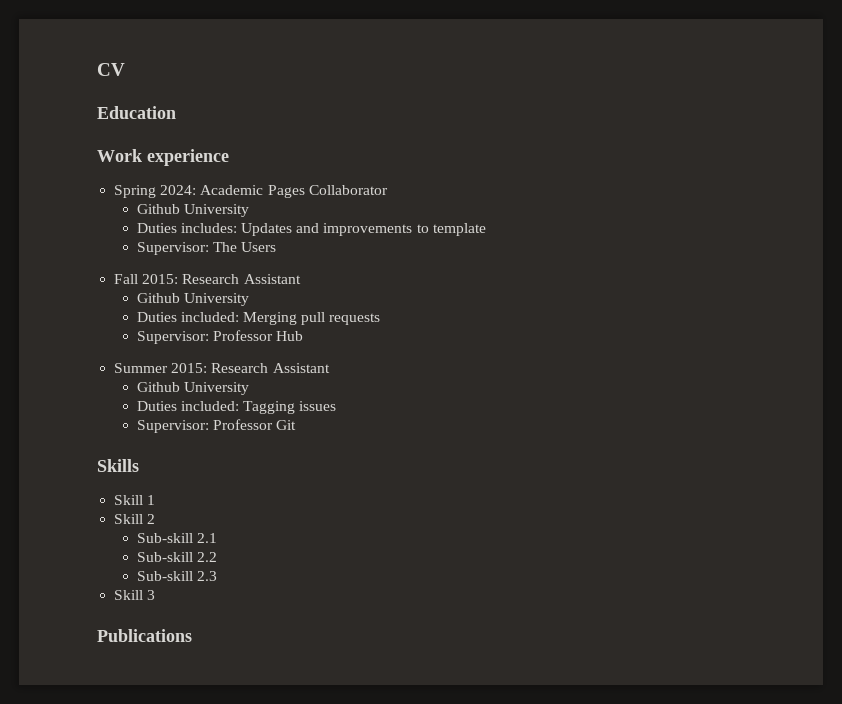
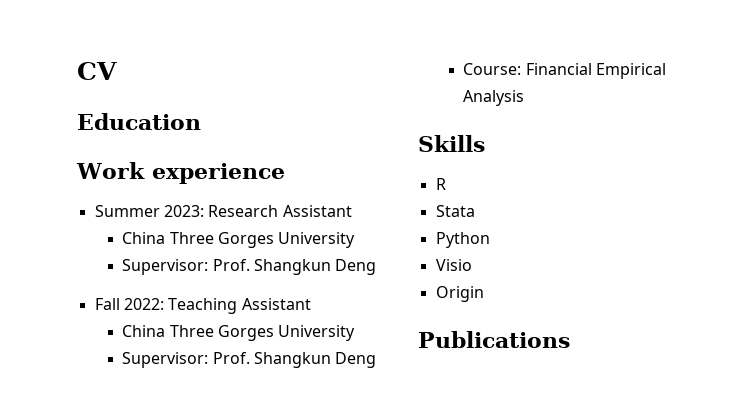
- Spring 2024: Academic Pages Collaborator
- Github University
- Duties includes: Updates and improvements to template
- Supervisor: The Users
- Fall 2015: Research Assistant
- Github University
- Duties included: Merging pull requests
- Supervisor: Professor Hub
- Summer 2015: Research Assistant
- Github University
- Duties included: Tagging issues
- Supervisor: Professor Git
+ Summer 2023: Research Assistant
+ China Three Gorges University
+ Supervisor: Prof. Shangkun Deng
+ Fall 2022: Teaching Assistant
+ China Three Gorges University
+ Supervisor: Prof. Shangkun Deng
+ Course: Financial Empirical Analysis
  Skills
- Skill 1
- Skill 2
- Sub-skill 2.1
- Sub-skill 2.2
- Sub-skill 2.3
- Skill 3
+ R
+ Stata
+ Python
+ Visio
+ Origin

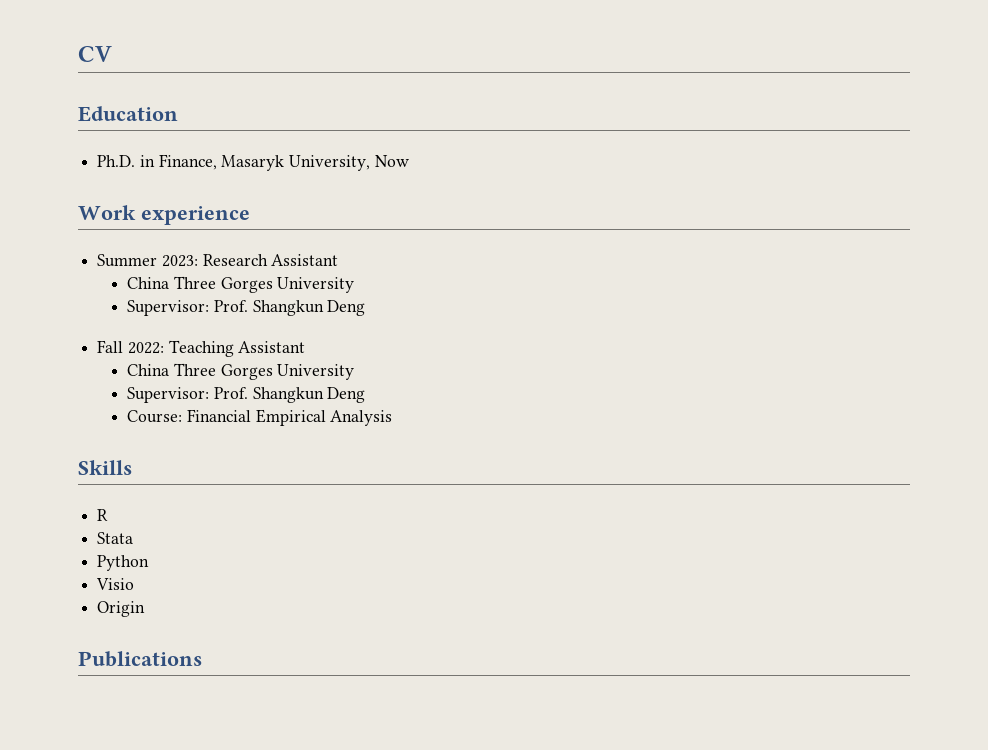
+ Ph.D. in Finance, Masaryk University, Now

